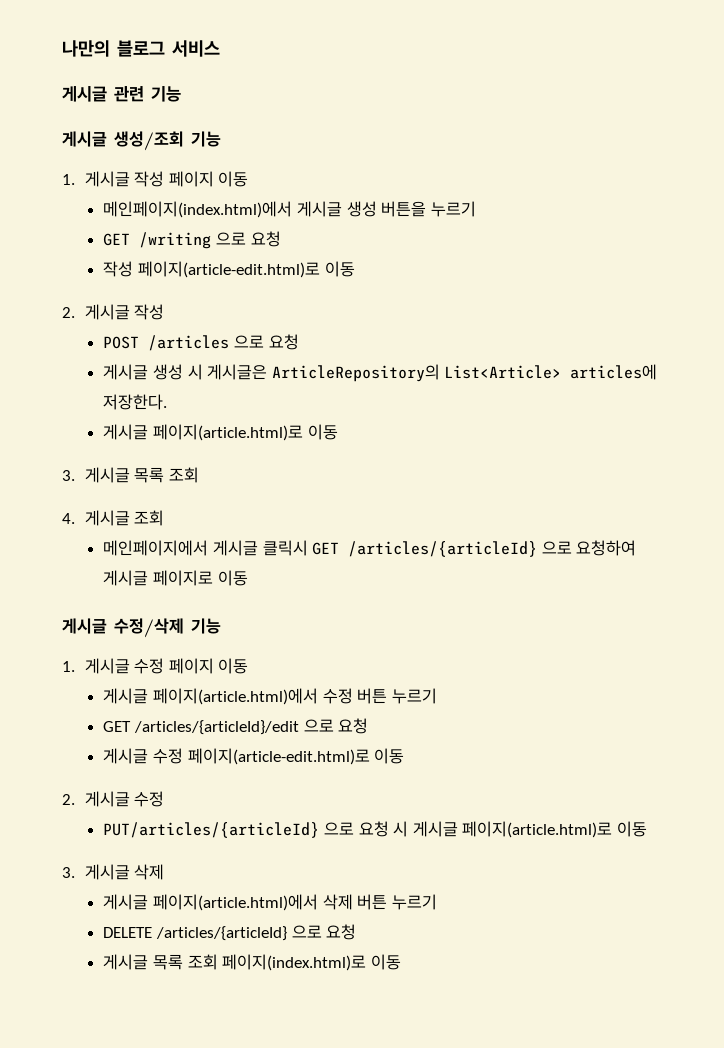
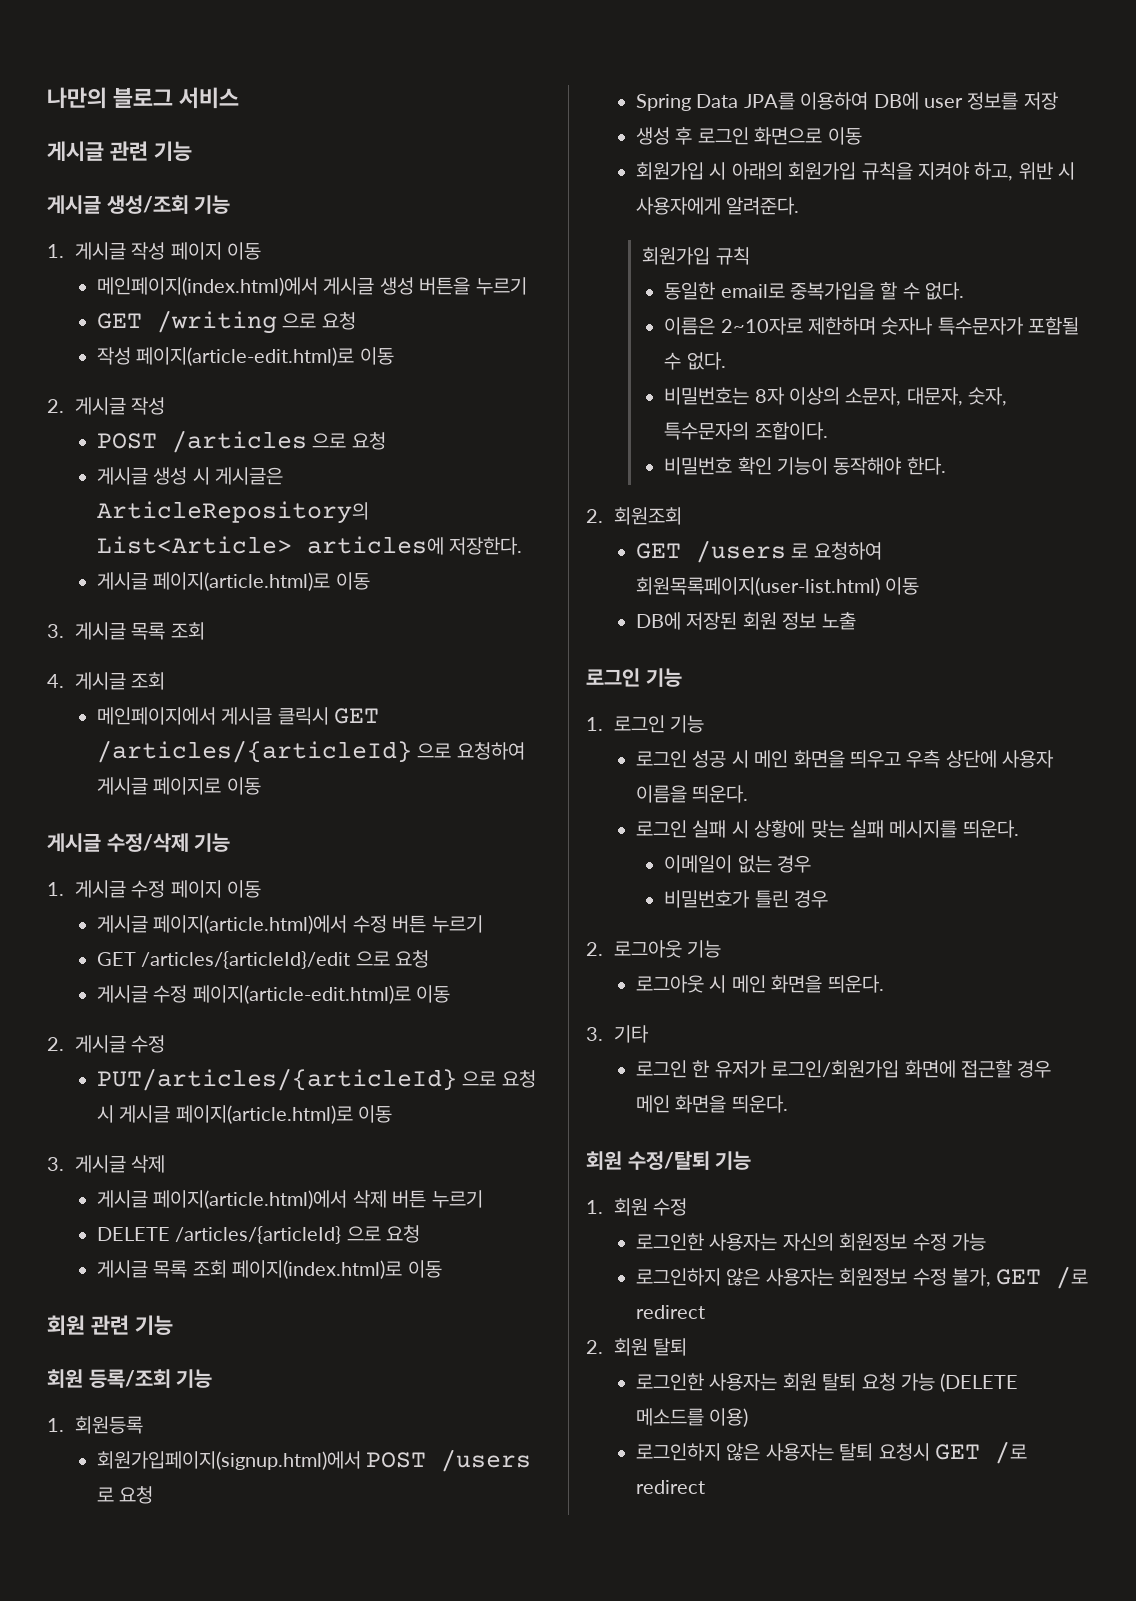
+ 회원 관련 기능
+ 회원 등록/조회 기능
+ 1. 회원등록
+ 회원가입페이지(signup.html)에서 POST /users 로 요청
+ Spring Data JPA를 이용하여 DB에 user 정보를 저장
+ 생성 후 로그인 화면으로 이동
+ 회원가입 시 아래의 회원가입 규칙을 지켜야 하고, 위반 시 사용자에게 알려준다.
+ 회원가입 규칙
+ 동일한 email로 중복가입을 할 수 없다.
+ 이름은 2~10자로 제한하며 숫자나 특수문자가 포함될 수 없다.
+ 비밀번호는 8자 이상의 소문자, 대문자, 숫자, 특수문자의 조합이다.
+ 비밀번호 확인 기능이 동작해야 한다.
+ 2. 회원조회
+ GET /users 로 요청하여 회원목록페이지(user-list.html) 이동
+ DB에 저장된 회원 정보 노출
+ 로그인 기능
+ 1. 로그인 기능
+ 로그인 성공 시 메인 화면을 띄우고 우측 상단에 사용자 이름을 띄운다.
+ 로그인 실패 시 상황에 맞는 실패 메시지를 띄운다.
+ 이메일이 없는 경우
+ 비밀번호가 틀린 경우
+ 2. 로그아웃 기능
+ 로그아웃 시 메인 화면을 띄운다.
+ 3. 기타
+ 로그인 한 유저가 로그인/회원가입 화면에 접근할 경우 메인 화면을 띄운다.
+ 회원 수정/탈퇴 기능
+ 1. 회원 수정
+ 로그인한 사용자는 자신의 회원정보 수정 가능
+ 로그인하지 않은 사용자는 회원정보 수정 불가, GET /로 redirect
+ 2. 회원 탈퇴
+ 로그인한 사용자는 회원 탈퇴 요청 가능 (DELETE 메소드를 이용)
+ 로그인하지 않은 사용자는 탈퇴 요청시 GET /로 redirect

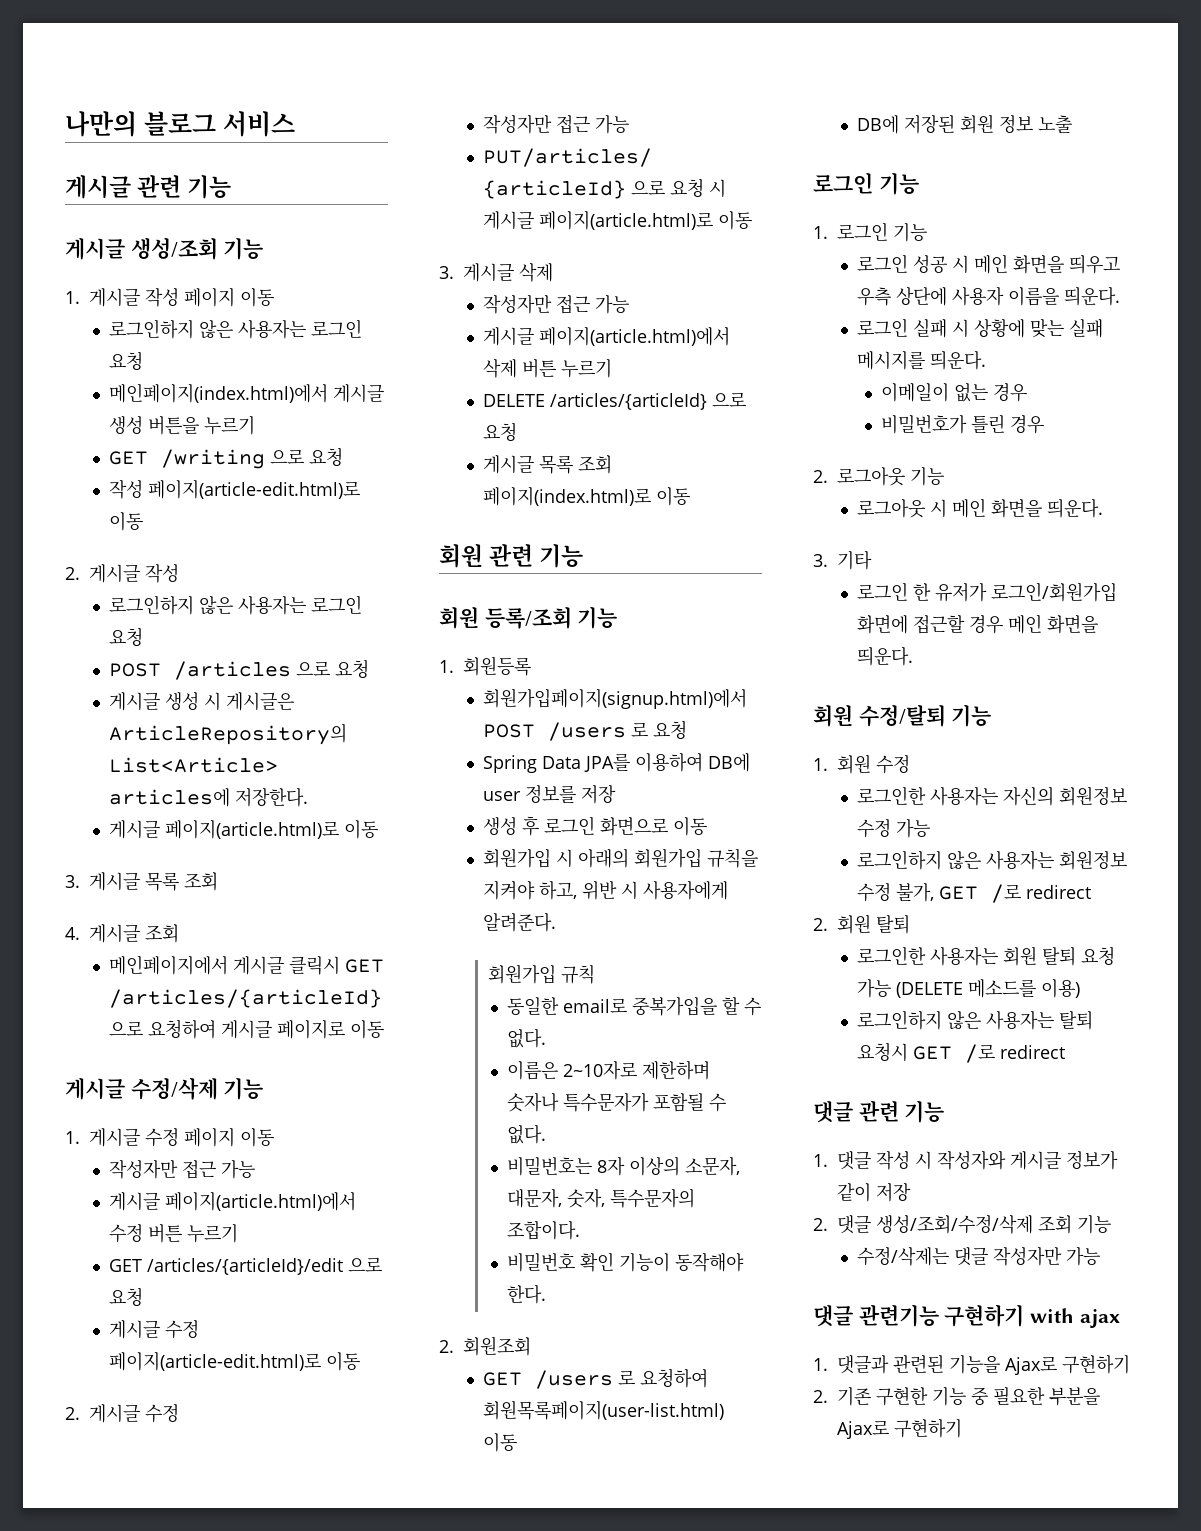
  1. 게시글 작성 페이지 이동
+ 로그인하지 않은 사용자는 로그인 요청
  2. 게시글 작성
+ 로그인하지 않은 사용자는 로그인 요청
  1. 게시글 수정 페이지 이동
+ 작성자만 접근 가능
  2. 게시글 수정
+ 작성자만 접근 가능
  3. 게시글 삭제
+ 작성자만 접근 가능
+ 댓글 관련 기능
+ 1. 댓글 작성 시 작성자와 게시글 정보가 같이 저장
+ 2. 댓글 생성/조회/수정/삭제 조회 기능
+ 수정/삭제는 댓글 작성자만 가능
+ 댓글 관련기능 구현하기 with ajax
+ 1. 댓글과 관련된 기능을 Ajax로 구현하기
+ 2. 기존 구현한 기능 중 필요한 부분을 Ajax로 구현하기

